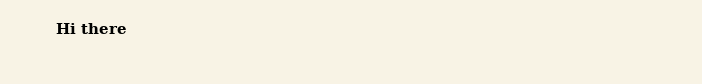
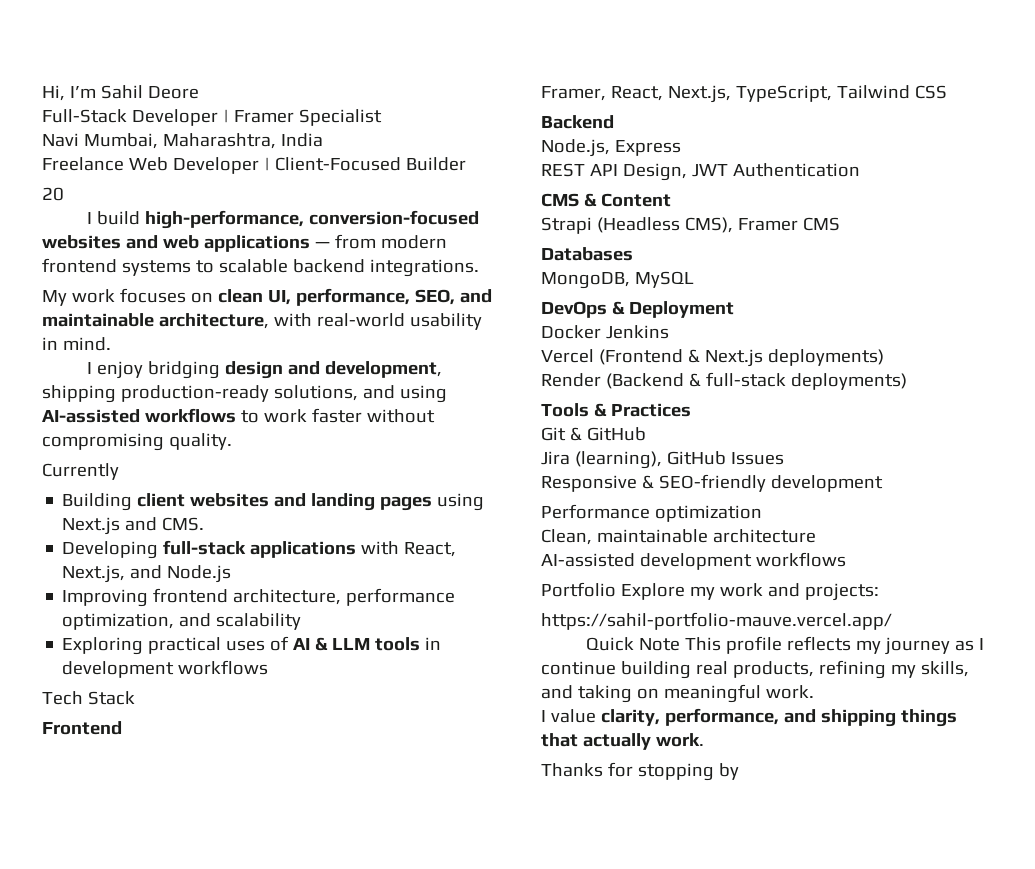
- Hi there
+ Hi, I’m Sahil Deore
+ Full-Stack Developer | Framer Specialist
+ Navi Mumbai, Maharashtra, India
+ Freelance Web Developer | Client-Focused Builder
+ 20
+ I build high-performance, conversion-focused websites and web applications — from modern frontend systems to scalable backend integrations.
+ My work focuses on clean UI, performance, SEO, and maintainable architecture, with real-world usability in mind.
+ I enjoy bridging design and development, shipping production-ready solutions, and using AI-assisted workflows to work faster without compromising quality.
+ Currently
+ Building client websites and landing pages using Next.js and CMS.
+ Developing full-stack applications with React, Next.js, and Node.js
+ Improving frontend architecture, performance optimization, and scalability
+ Exploring practical uses of AI & LLM tools in development workflows
+ Tech Stack
+ Frontend
+ Framer, React, Next.js, TypeScript, Tailwind CSS
+ Backend
+ Node.js, Express
+ REST API Design, JWT Authentication
+ CMS & Content
+ Strapi (Headless CMS), Framer CMS
+ Databases
+ MongoDB, MySQL
+ DevOps & Deployment
+ Docker Jenkins
+ Vercel (Frontend & Next.js deployments)
+ Render (Backend & full-stack deployments)
+ Tools & Practices
+ Git & GitHub
+ Jira (learning), GitHub Issues
+ Responsive & SEO-friendly development
+ Performance optimization
+ Clean, maintainable architecture
+ AI-assisted development workflows
+ Portfolio Explore my work and projects:
+ https://sahil-portfolio-mauve.vercel.app/
+ Quick Note This profile reflects my journey as I continue building real products, refining my skills, and taking on meaningful work.
+ I value clarity, performance, and shipping things that actually work.
+ Thanks for stopping by

